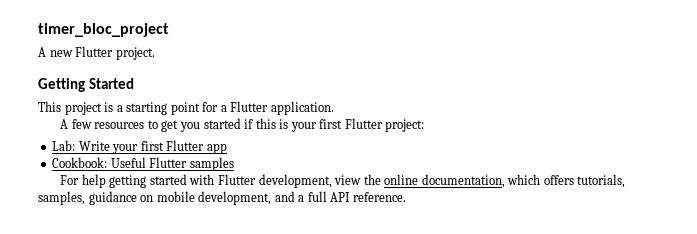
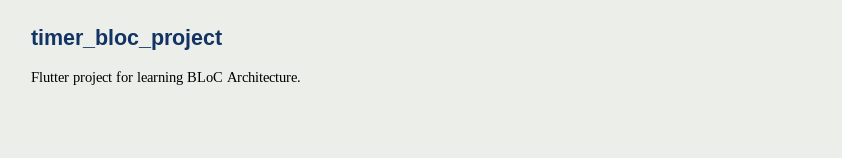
- A new Flutter project.
- Getting Started
- This project is a starting point for a Flutter application.
- A few resources to get you started if this is your first Flutter project:
- Lab: Write your first Flutter app
- Cookbook: Useful Flutter samples
- For help getting started with Flutter development, view the online documentation, which offers tutorials, samples, guidance on mobile development, and a full API reference.
+ Flutter project for learning BLoC Architecture.

